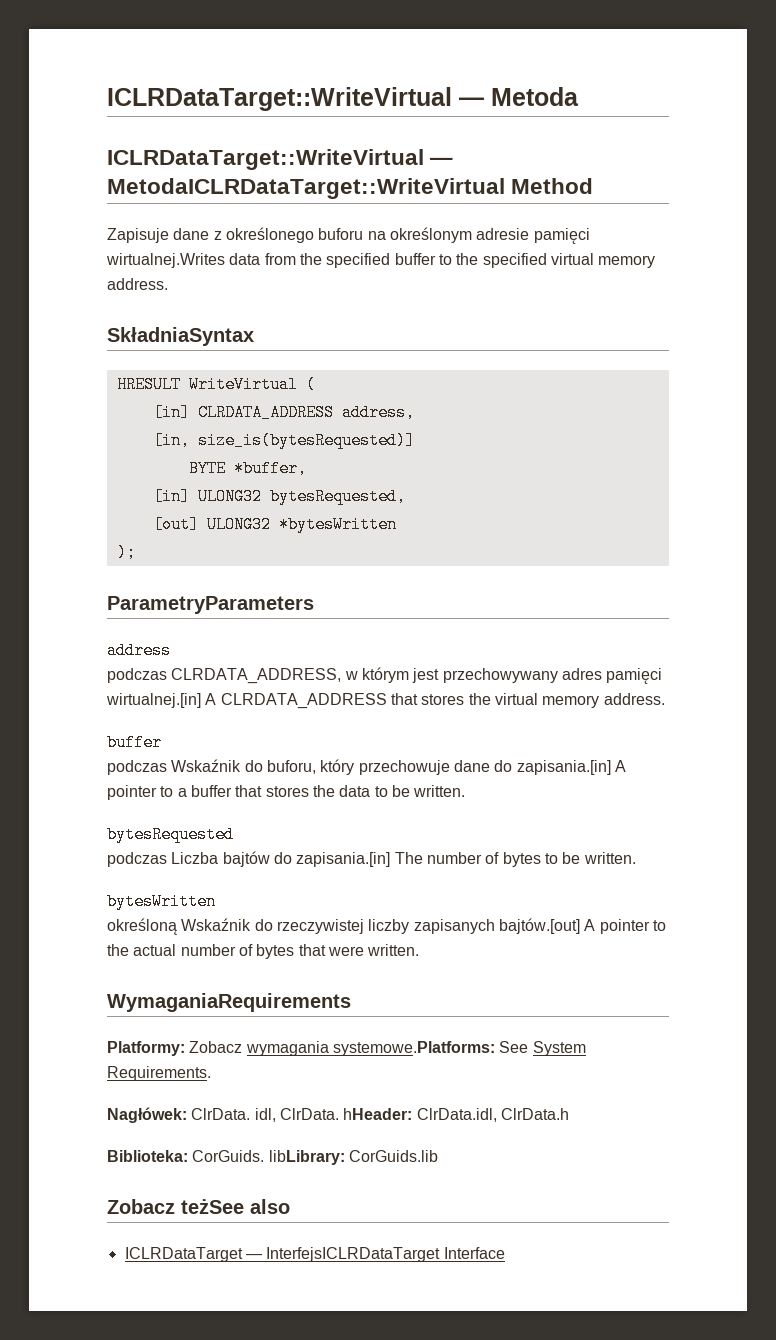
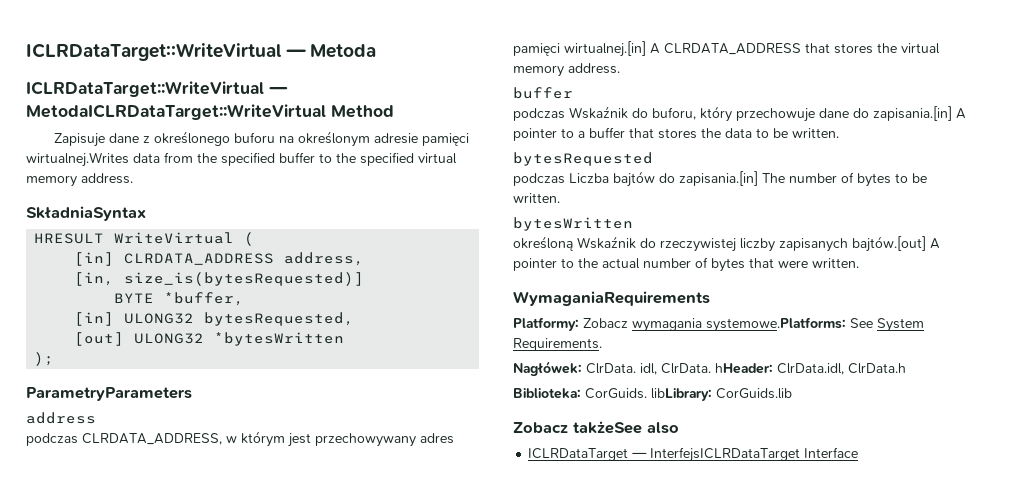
- Zobacz teżSee also
+ Zobacz takżeSee also

